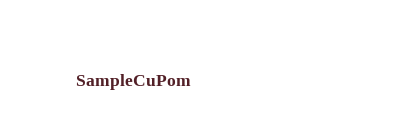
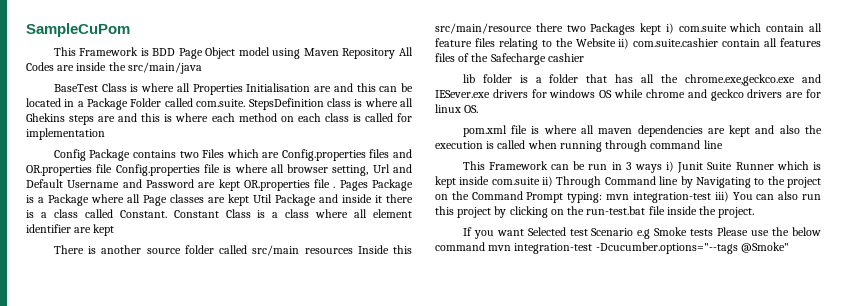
+ This Framework is BDD Page Object model using Maven Repository All Codes are inside the src/main/java
+ BaseTest Class is where all Properties Initialisation are and this can be located in a Package Folder called com.suite. StepsDefinition class is where all Ghekins steps are and this is where each method on each class is called for implementation
+ Config Package contains two Files which are Config.properties files and OR.properties file Config.properties file is where all browser setting, Url and Default Username and Password are kept OR.properties file . Pages Package is a Package where all Page classes are kept Util Package and inside it there is a class called Constant. Constant Class is a class where all element identifier are kept
+ There is another source folder called src/main resources Inside this src/main/resource there two Packages kept i) com.suite which contain all feature files relating to the Website ii) com.suite.cashier contain all features files of the Safecharge cashier
+ lib folder is a folder that has all the chrome.exe,geckco.exe and IESever.exe drivers for windows OS while chrome and geckco drivers are for linux OS.
+ pom.xml file is where all maven dependencies are kept and also the execution is called when running through command line
+ This Framework can be run in 3 ways i) Junit Suite Runner which is kept inside com.suite ii) Through Command line by Navigating to the project on the Command Prompt typing: mvn integration-test iii) You can also run this project by clicking on the run-test.bat file inside the project.
+ If you want Selected test Scenario e.g Smoke tests Please use the below command mvn integration-test -Dcucumber.options="--tags @Smoke"

